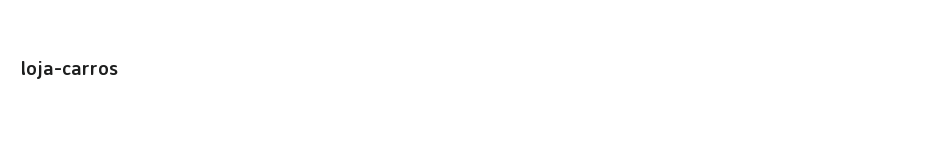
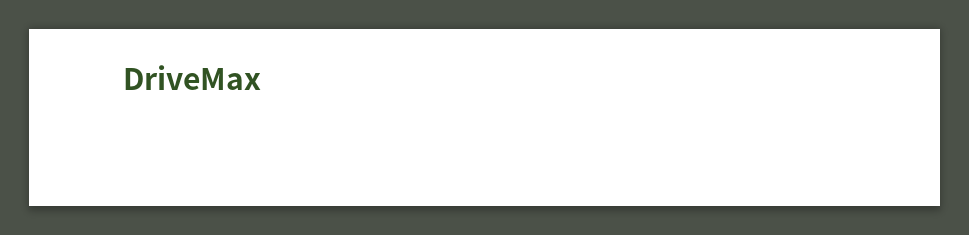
- loja-carros
+ DriveMax

